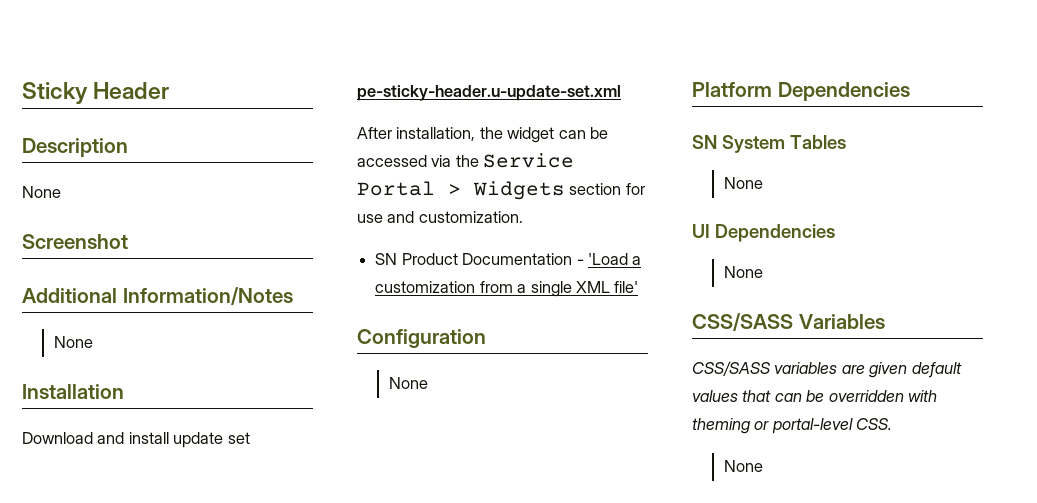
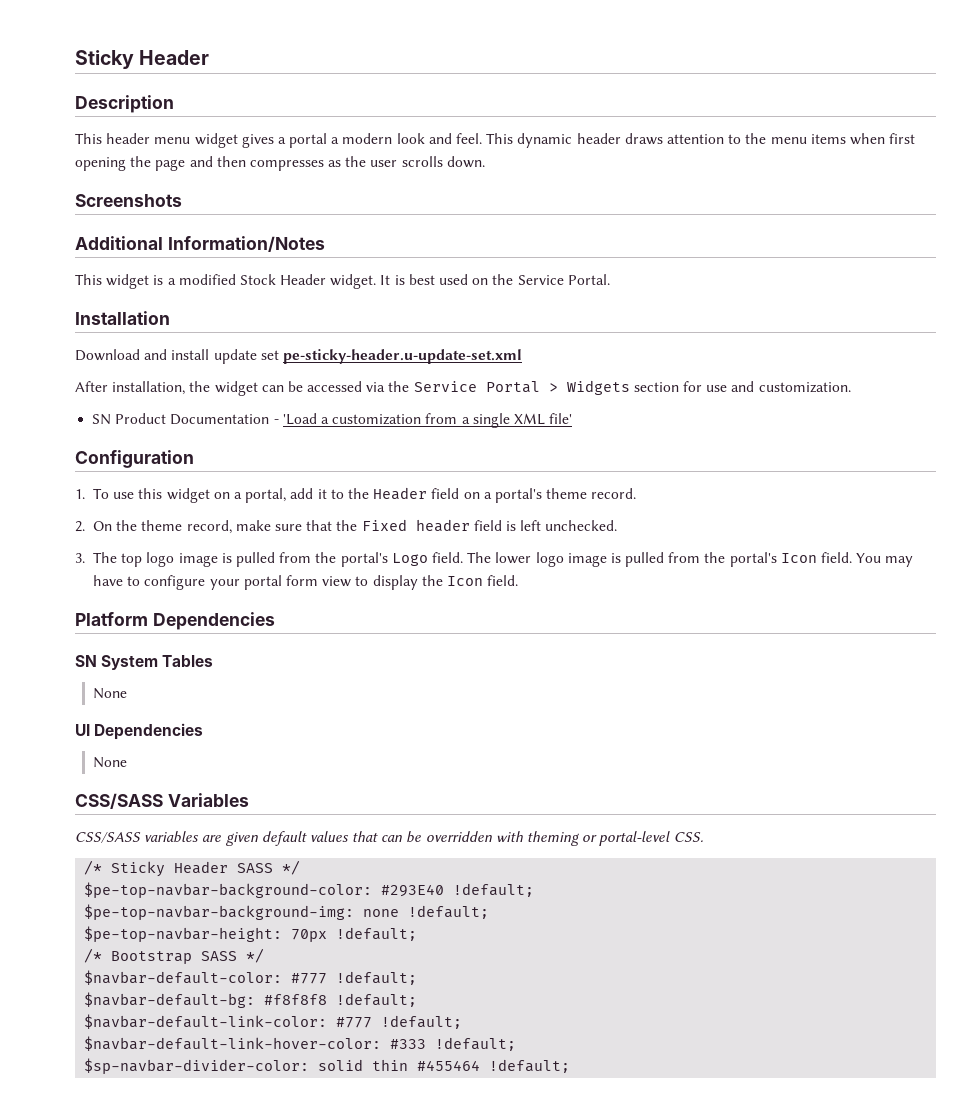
  Description
- None
- Screenshot
+ This header menu widget gives a portal a modern look and feel. This dynamic header draws attention to the menu items when first opening the page and then compresses as the user scrolls down.
+ Screenshots
  Additional Information/Notes
- None
+ This widget is a modified Stock Header widget. It is best used on the Service Portal.
  Configuration
- None
+ 1. To use this widget on a portal, add it to the Header field on a portal's theme record.
+ 2. On the theme record, make sure that the Fixed header field is left unchecked.
+ 3. The top logo image is pulled from the portal's Logo field. The lower logo image is pulled from the portal's Icon field. You may have to configure your portal form view to display the Icon field.
  CSS/SASS variables are given default values that can be overridden with theming or portal-level CSS.
- None
+ /* Sticky Header SASS */
+ $pe-top-navbar-background-color: #293E40 !default;
+ $pe-top-navbar-background-img: none !default;
+ $pe-top-navbar-height: 70px !default;
+ /* Bootstrap SASS */
+ $navbar-default-color: #777 !default;
+ $navbar-default-bg: #f8f8f8 !default;
+ $navbar-default-link-color: #777 !default;
+ $navbar-default-link-hover-color: #333 !default;
+ $sp-navbar-divider-color: solid thin #455464 !default;

